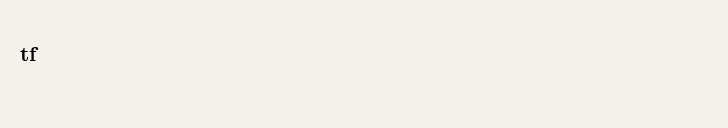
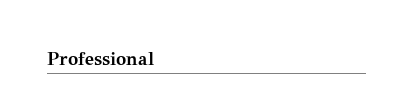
- tf
+ Professional

